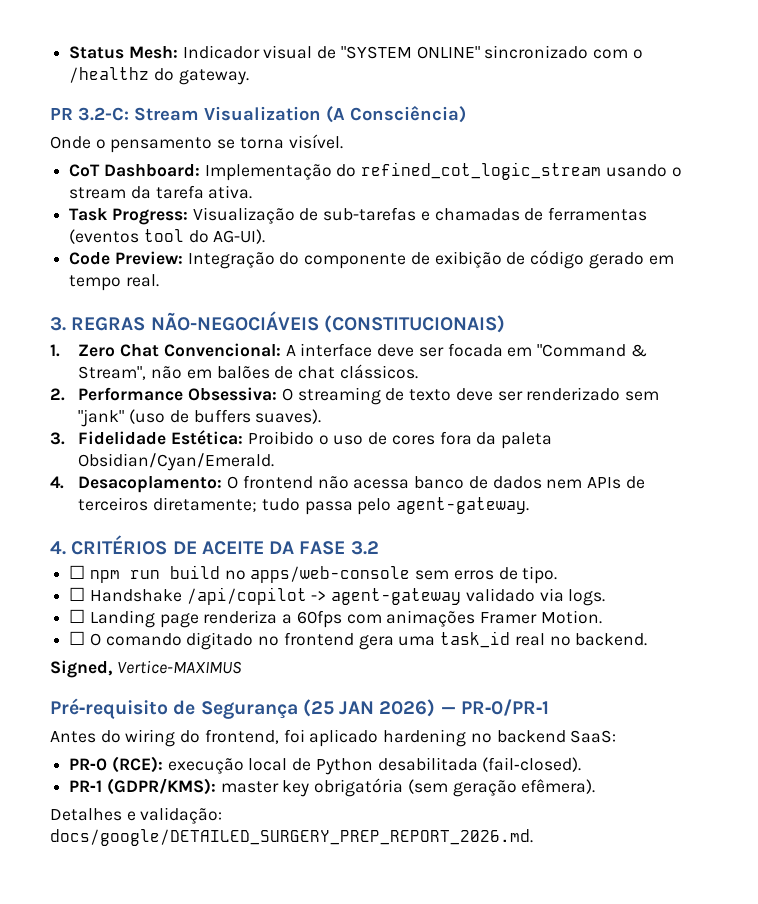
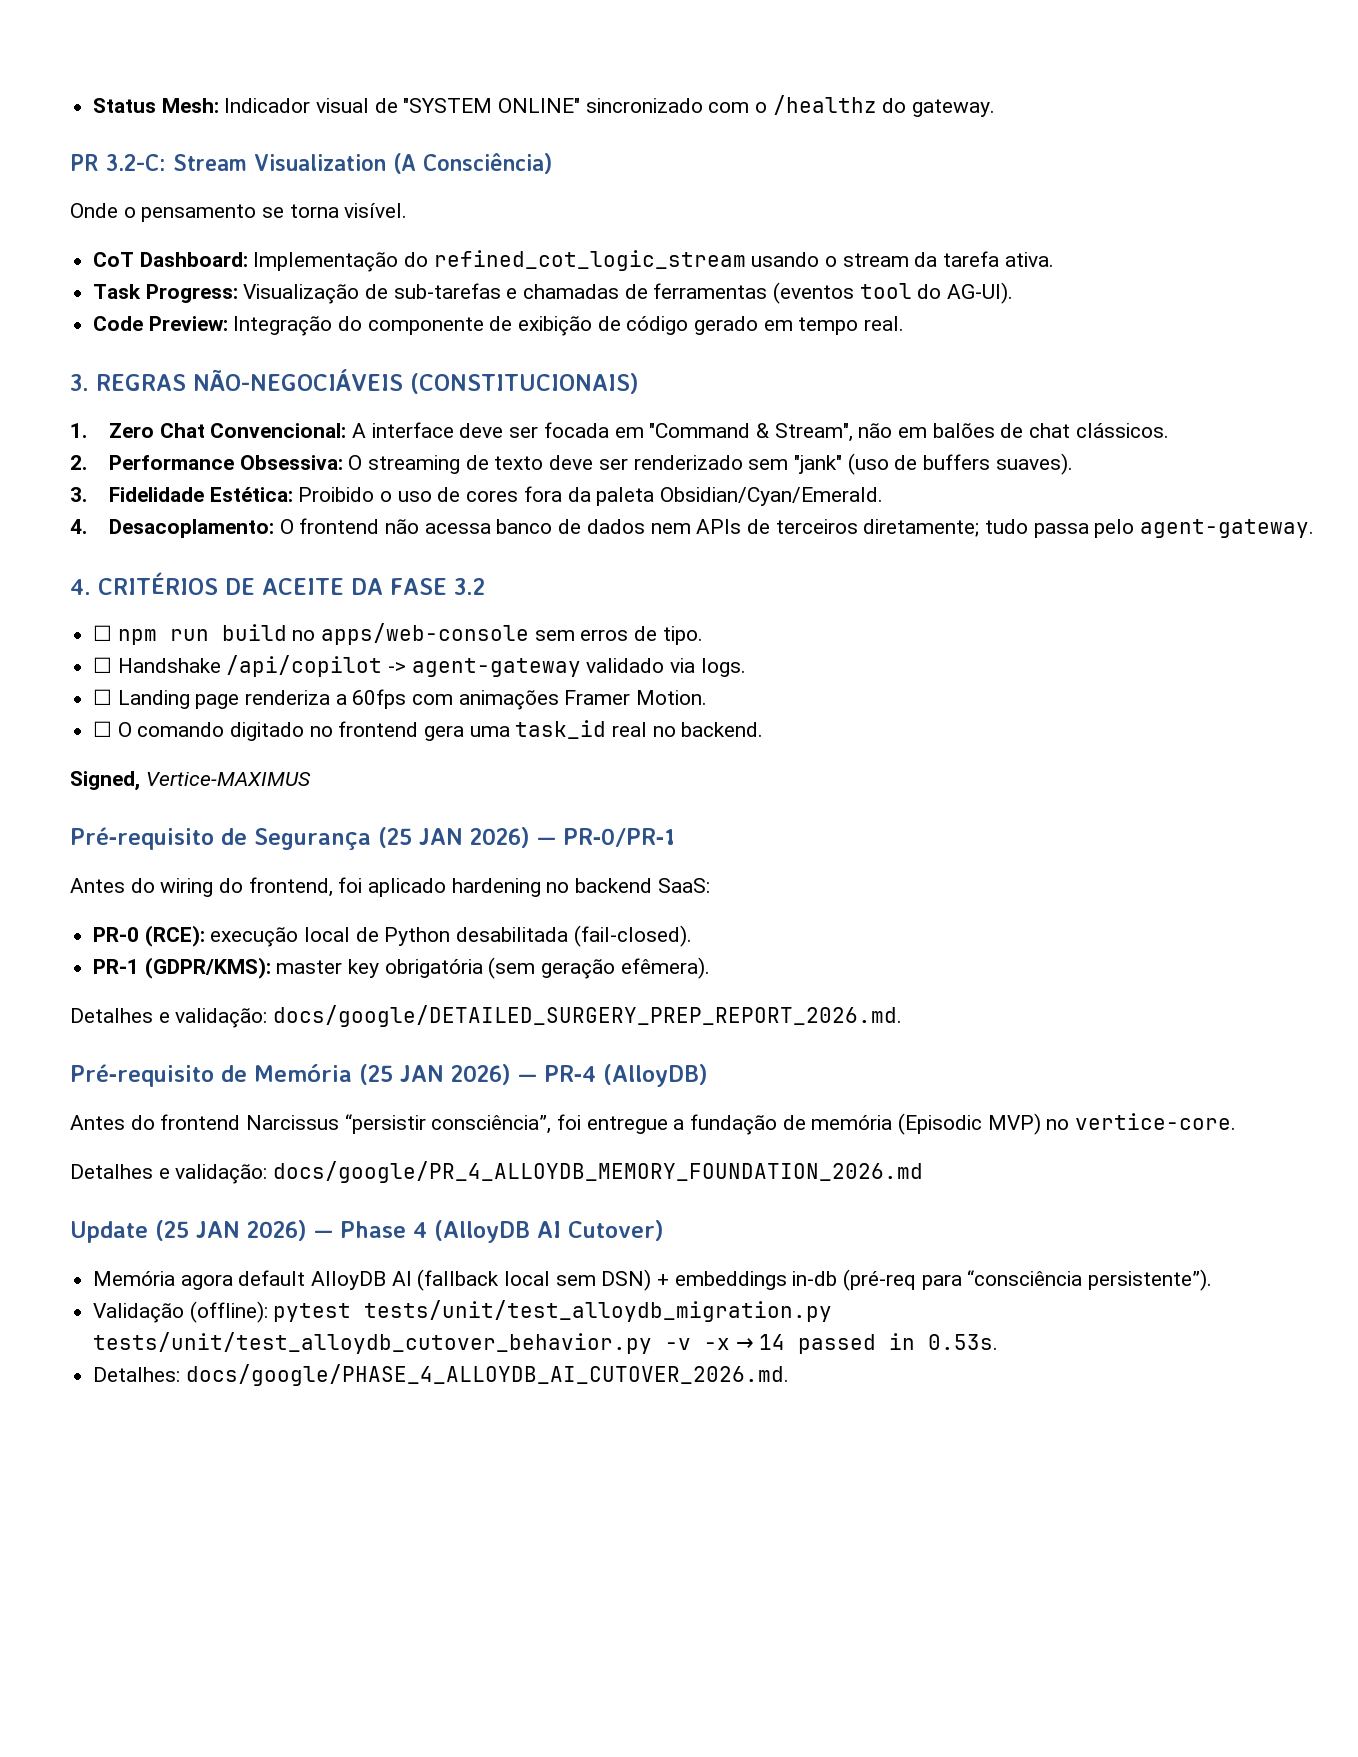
+ Pré‑requisito de Memória (25 JAN 2026) — PR‑4 (AlloyDB)
+ Antes do frontend Narcissus “persistir consciência”, foi entregue a fundação de memória (Episodic MVP) no vertice-core.
+ Detalhes e validação: docs/google/PR_4_ALLOYDB_MEMORY_FOUNDATION_2026.md
+ Update (25 JAN 2026) — Phase 4 (AlloyDB AI Cutover)
+ Memória agora default AlloyDB AI (fallback local sem DSN) + embeddings in-db (pré‑req para “consciência persistente”).
+ Validação (offline): pytest tests/unit/test_alloydb_migration.py tests/unit/test_alloydb_cutover_behavior.py -v -x → 14 passed in 0.53s.
+ Detalhes: docs/google/PHASE_4_ALLOYDB_AI_CUTOVER_2026.md.

